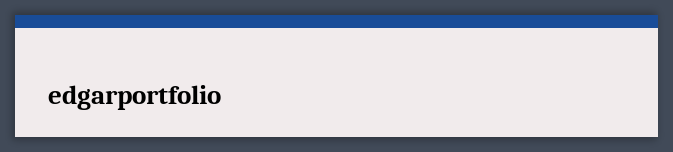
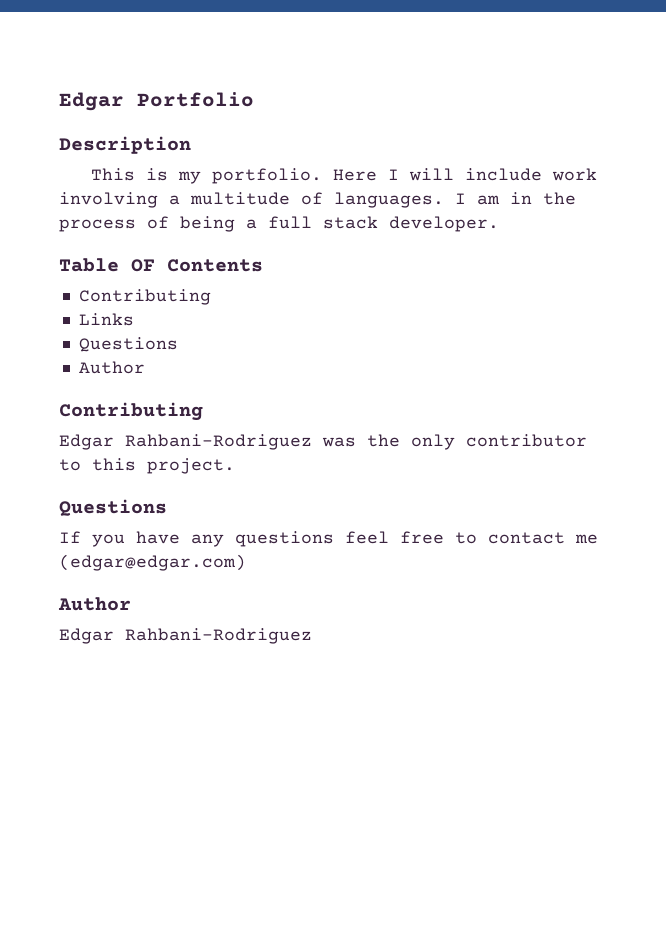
- edgarportfolio
+ Edgar Portfolio
+ Description
+ This is my portfolio. Here I will include work involving a multitude of languages. I am in the process of being a full stack developer.
+ Table OF Contents
+ Contributing
+ Links
+ Questions
+ Author
+ Contributing
+ Edgar Rahbani-Rodriguez was the only contributor to this project.
+ Questions
+ If you have any questions feel free to contact me (edgar@edgar.com)
+ Author
+ Edgar Rahbani-Rodriguez

